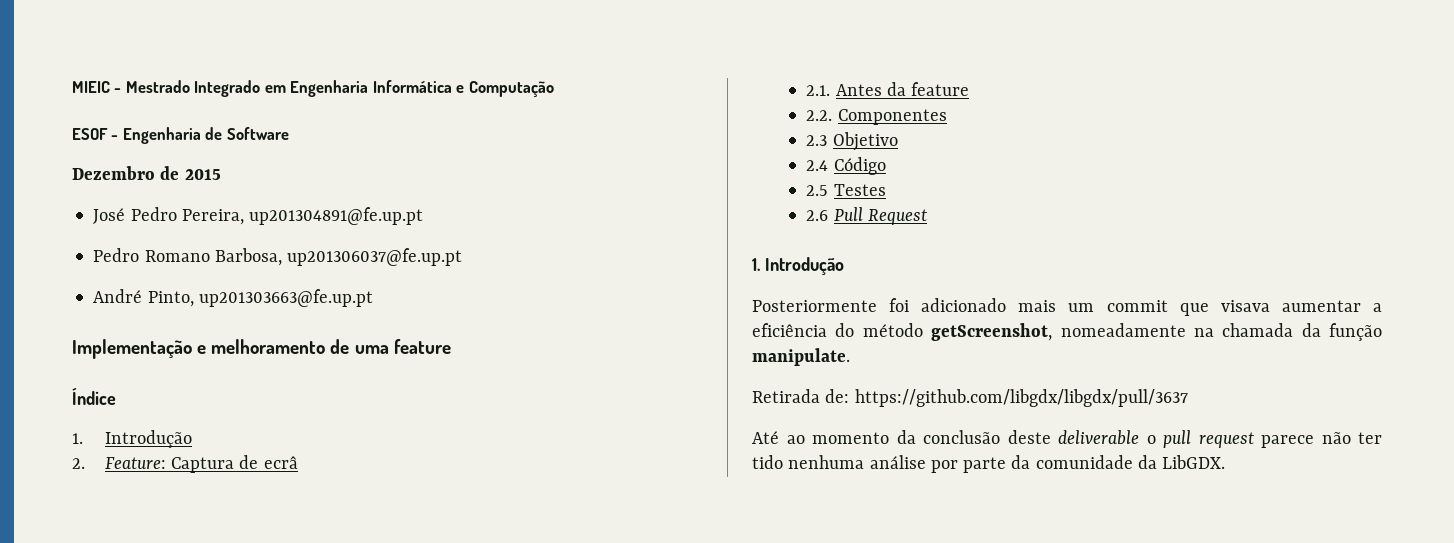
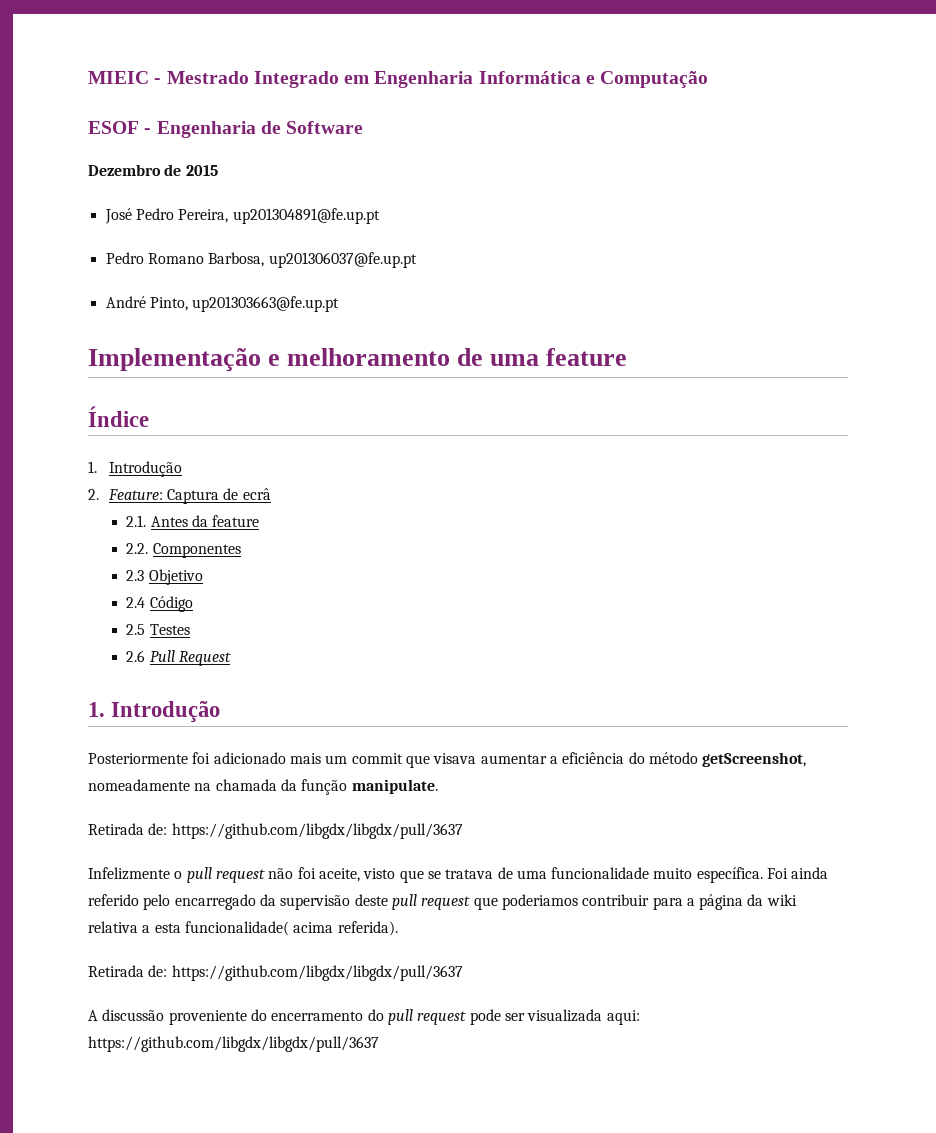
- Até ao momento da conclusão deste deliverable o pull request parece não ter tido nenhuma análise por parte da comunidade da LibGDX.
+ Infelizmente o pull request não foi aceite, visto que se tratava de uma funcionalidade muito específica. Foi ainda referido pelo encarregado da supervisão deste pull request que poderiamos contribuir para a página da wiki relativa a esta funcionalidade( acima referida).
+ Retirada de: https://github.com/libgdx/libgdx/pull/3637
+ A discussão proveniente do encerramento do pull request pode ser visualizada aqui: https://github.com/libgdx/libgdx/pull/3637

